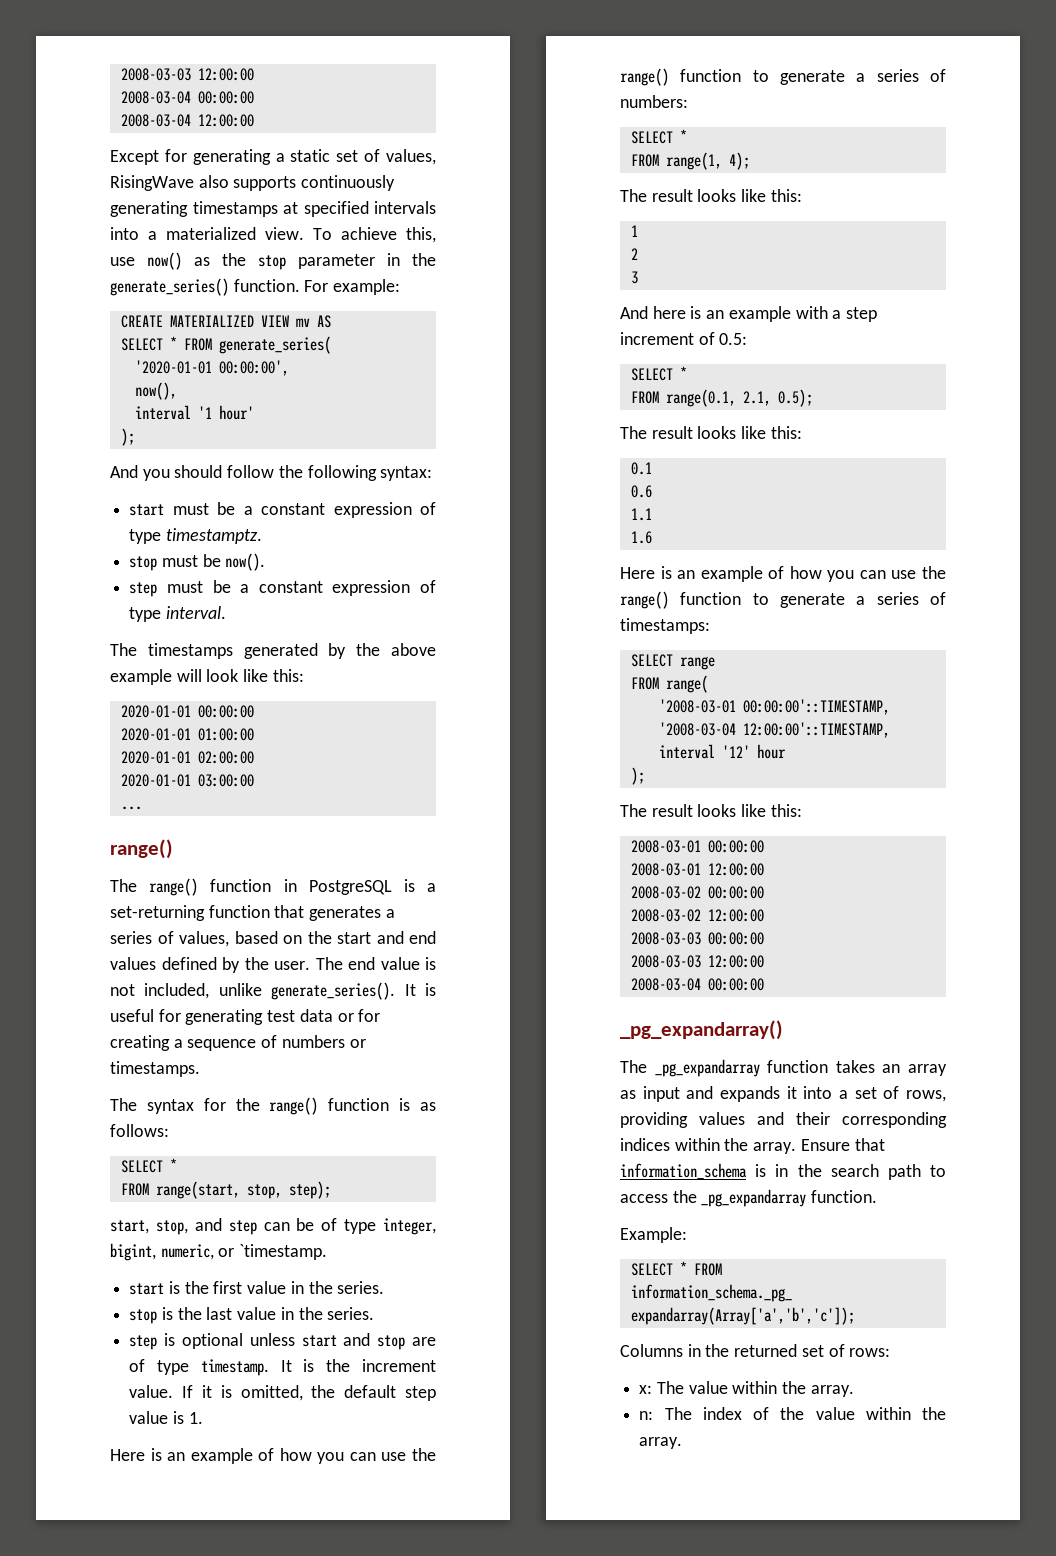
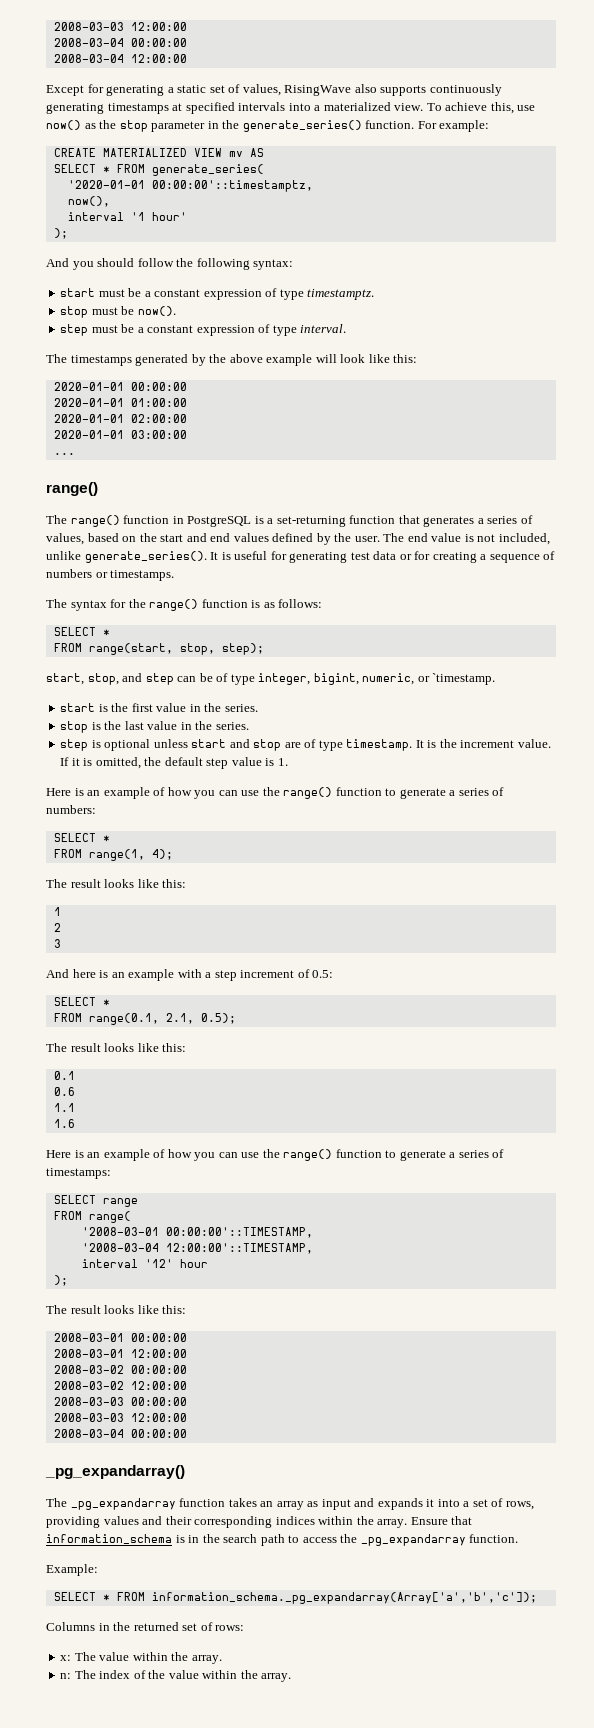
- '2020-01-01 00:00:00',
+ '2020-01-01 00:00:00'::timestamptz,

